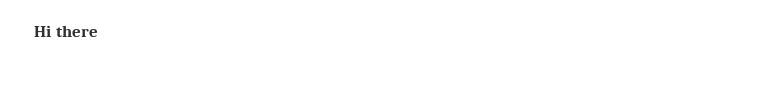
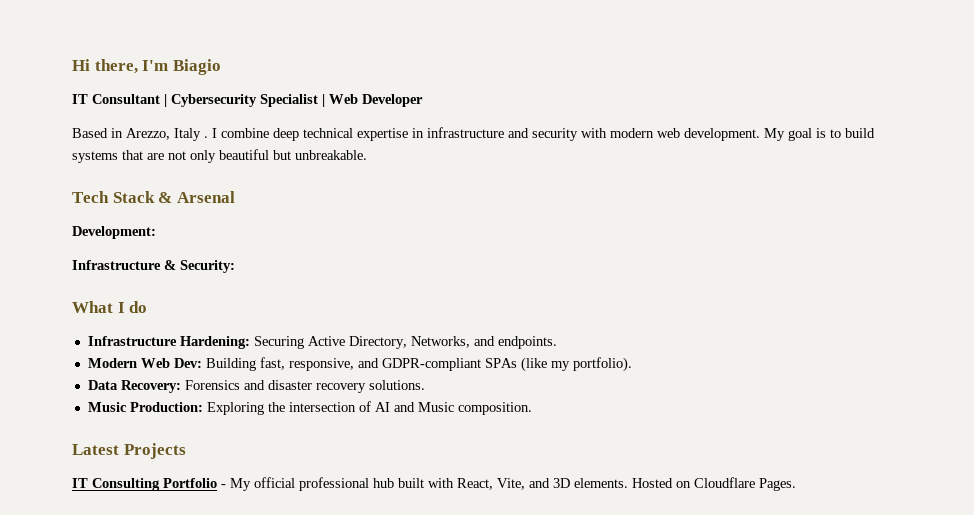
- Hi there
+ Hi there, I'm Biagio
+ IT Consultant | Cybersecurity Specialist | Web Developer
+ Based in Arezzo, Italy . I combine deep technical expertise in infrastructure and security with modern web development. My goal is to build systems that are not only beautiful but unbreakable.
+ Tech Stack & Arsenal
+ Development:
+ Infrastructure & Security:
+ What I do
+ Infrastructure Hardening: Securing Active Directory, Networks, and endpoints.
+ Modern Web Dev: Building fast, responsive, and GDPR-compliant SPAs (like my portfolio).
+ Data Recovery: Forensics and disaster recovery solutions.
+ Music Production: Exploring the intersection of AI and Music composition.
+ Latest Projects
+ IT Consulting Portfolio - My official professional hub built with React, Vite, and 3D elements. Hosted on Cloudflare Pages.

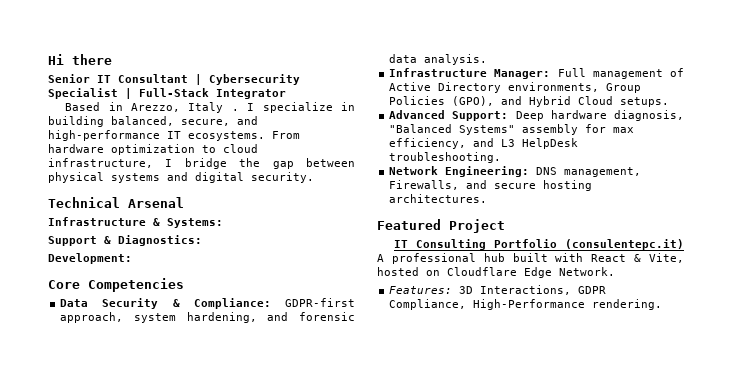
- Hi there, I'm Biagio
- IT Consultant | Cybersecurity Specialist | Web Developer
+ Hi there
+ Senior IT Consultant | Cybersecurity Specialist | Full-Stack Integrator
- I combine deep technical expertise in infrastructure and security with modern web development. My goal is to build systems that are not only beautiful but unbreakable.
- Tech Stack & Arsenal
+ I specialize in building balanced, secure, and high-performance IT ecosystems. From hardware optimization to cloud infrastructure, I bridge the gap between physical systems and digital security.
+ Technical Arsenal
+ Infrastructure & Systems:
+ Support & Diagnostics:
  Development:
- Infrastructure & Security:
- What I do
- Infrastructure Hardening: Securing Active Directory, Networks, and endpoints.
- Modern Web Dev: Building fast, responsive, and GDPR-compliant SPAs (like my portfolio).
- Data Recovery: Forensics and disaster recovery solutions.
- Music Production: Exploring the intersection of AI and Music composition.
- Latest Projects
+ Core Competencies
+ Data Security & Compliance: GDPR-first approach, system hardening, and forensic data analysis.
+ Infrastructure Manager: Full management of Active Directory environments, Group Policies (GPO), and Hybrid Cloud setups.
+ Advanced Support: Deep hardware diagnosis, "Balanced Systems" assembly for max efficiency, and L3 HelpDesk troubleshooting.
+ Network Engineering: DNS management, Firewalls, and secure hosting architectures.
+ Featured Project
- IT Consulting Portfolio - My official professional hub built with React, Vite, and 3D elements. Hosted on Cloudflare Pages.
+ IT Consulting Portfolio (consulentepc.it) A professional hub built with React & Vite, hosted on Cloudflare Edge Network.
+ Features: 3D Interactions, GDPR Compliance, High-Performance rendering.

